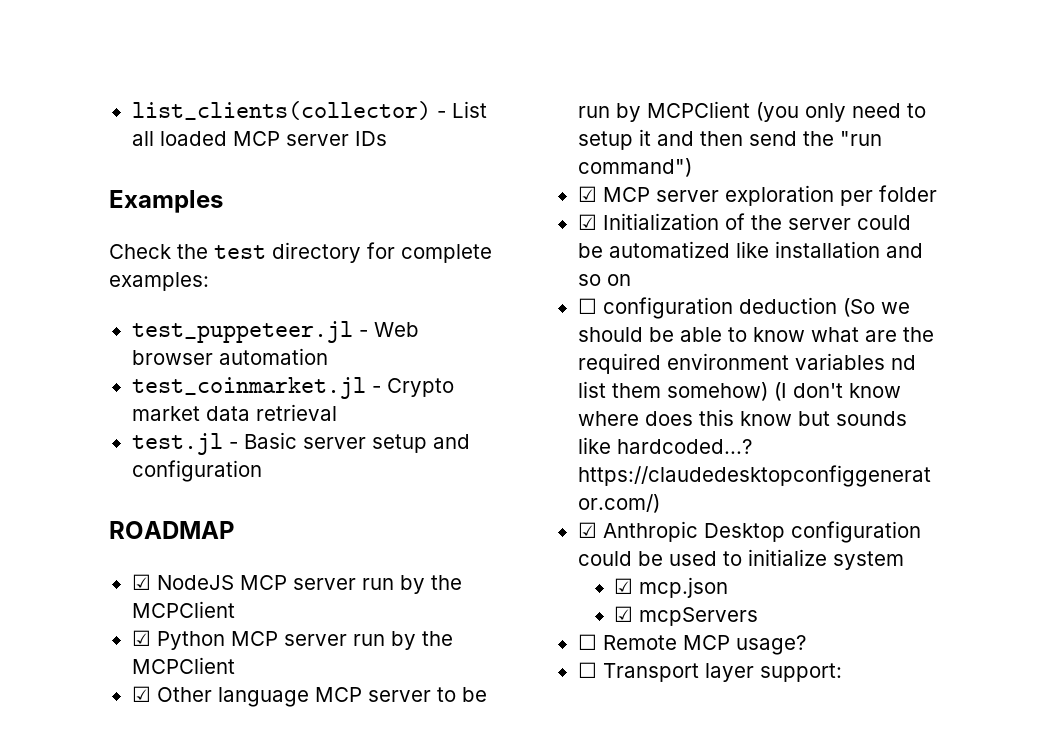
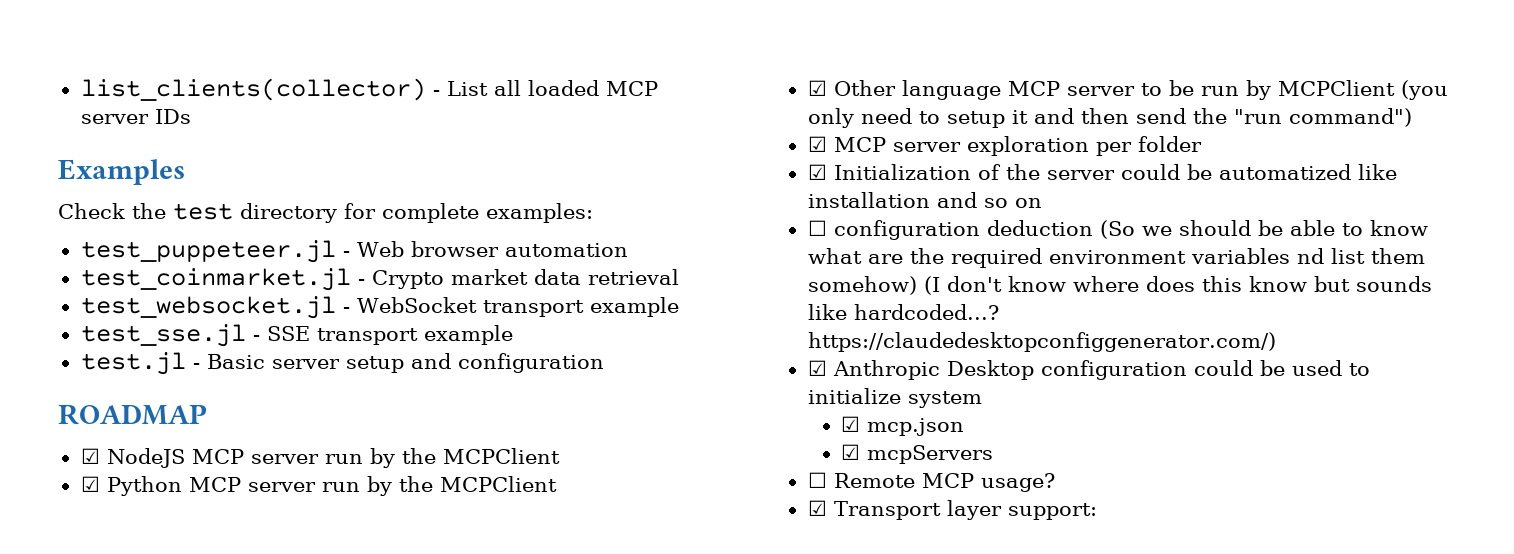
+ test_websocket.jl - WebSocket transport example
+ test_sse.jl - SSE transport example
- ☐ Transport layer support:
+ ☑ Transport layer support:

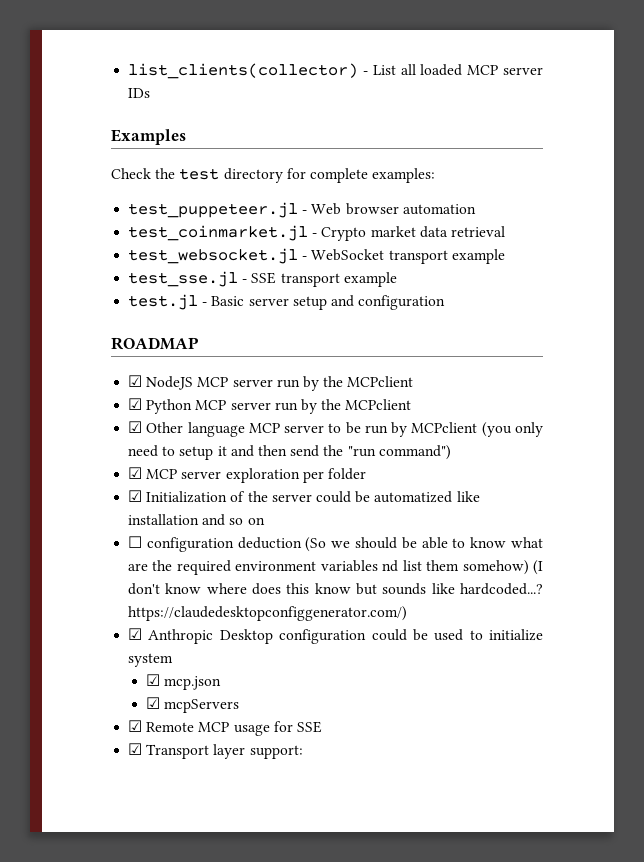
- ☑ NodeJS MCP server run by the MCPClient
+ ☑ NodeJS MCP server run by the MCPclient
- ☑ Python MCP server run by the MCPClient
+ ☑ Python MCP server run by the MCPclient
- ☑ Other language MCP server to be run by MCPClient (you only need to setup it and then send the "run command")
+ ☑ Other language MCP server to be run by MCPclient (you only need to setup it and then send the "run command")
- ☐ Remote MCP usage?
+ ☑ Remote MCP usage for SSE

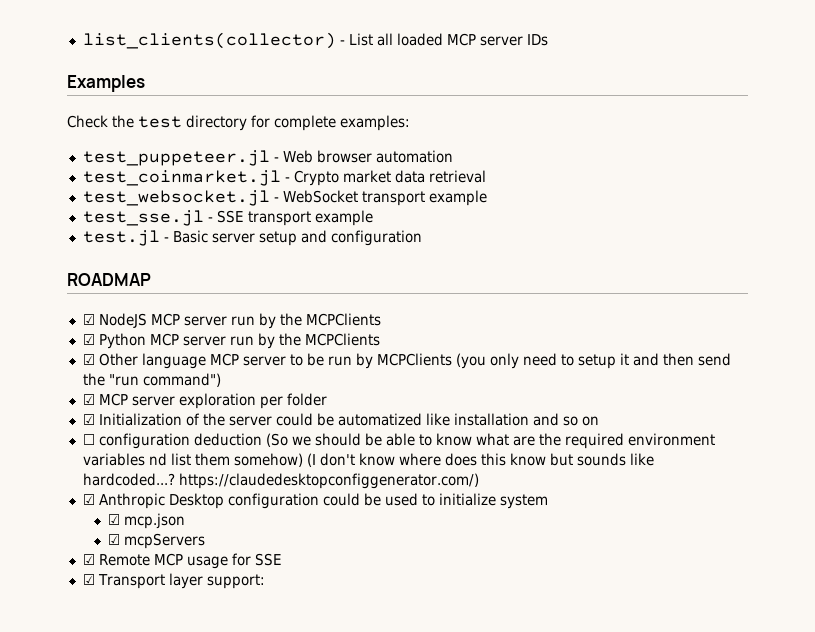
- ☑ NodeJS MCP server run by the MCPclient
+ ☑ NodeJS MCP server run by the MCPClients
- ☑ Python MCP server run by the MCPclient
+ ☑ Python MCP server run by the MCPClients
- ☑ Other language MCP server to be run by MCPclient (you only need to setup it and then send the "run command")
+ ☑ Other language MCP server to be run by MCPClients (you only need to setup it and then send the "run command")

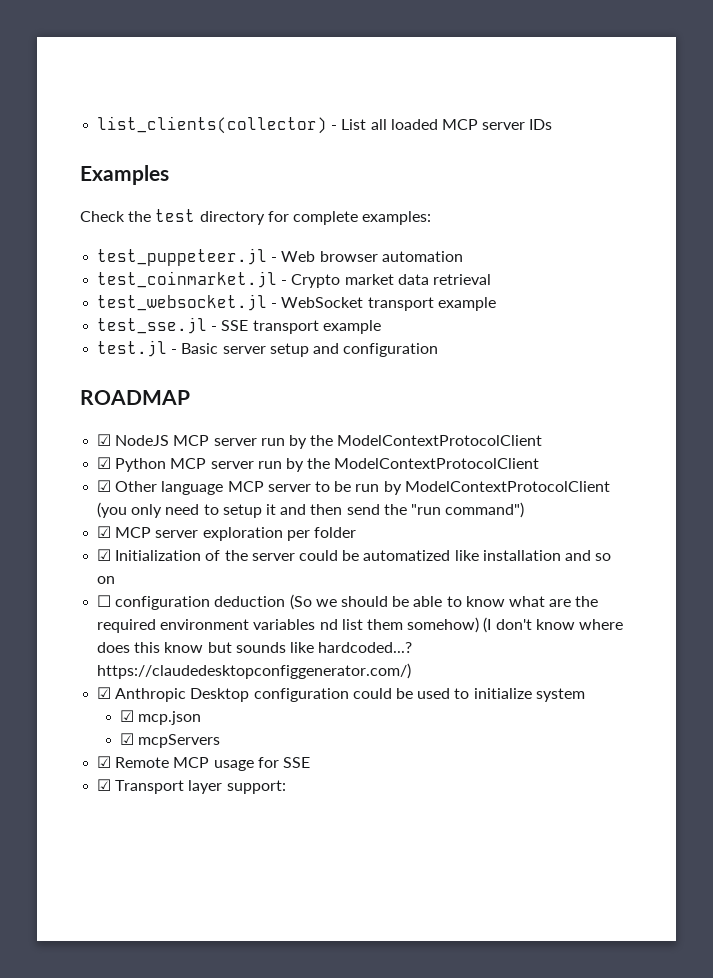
- ☑ NodeJS MCP server run by the MCPClients
+ ☑ NodeJS MCP server run by the ModelContextProtocolClient
- ☑ Python MCP server run by the MCPClients
+ ☑ Python MCP server run by the ModelContextProtocolClient
- ☑ Other language MCP server to be run by MCPClients (you only need to setup it and then send the "run command")
+ ☑ Other language MCP server to be run by ModelContextProtocolClient (you only need to setup it and then send the "run command")

